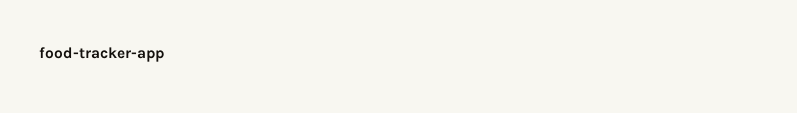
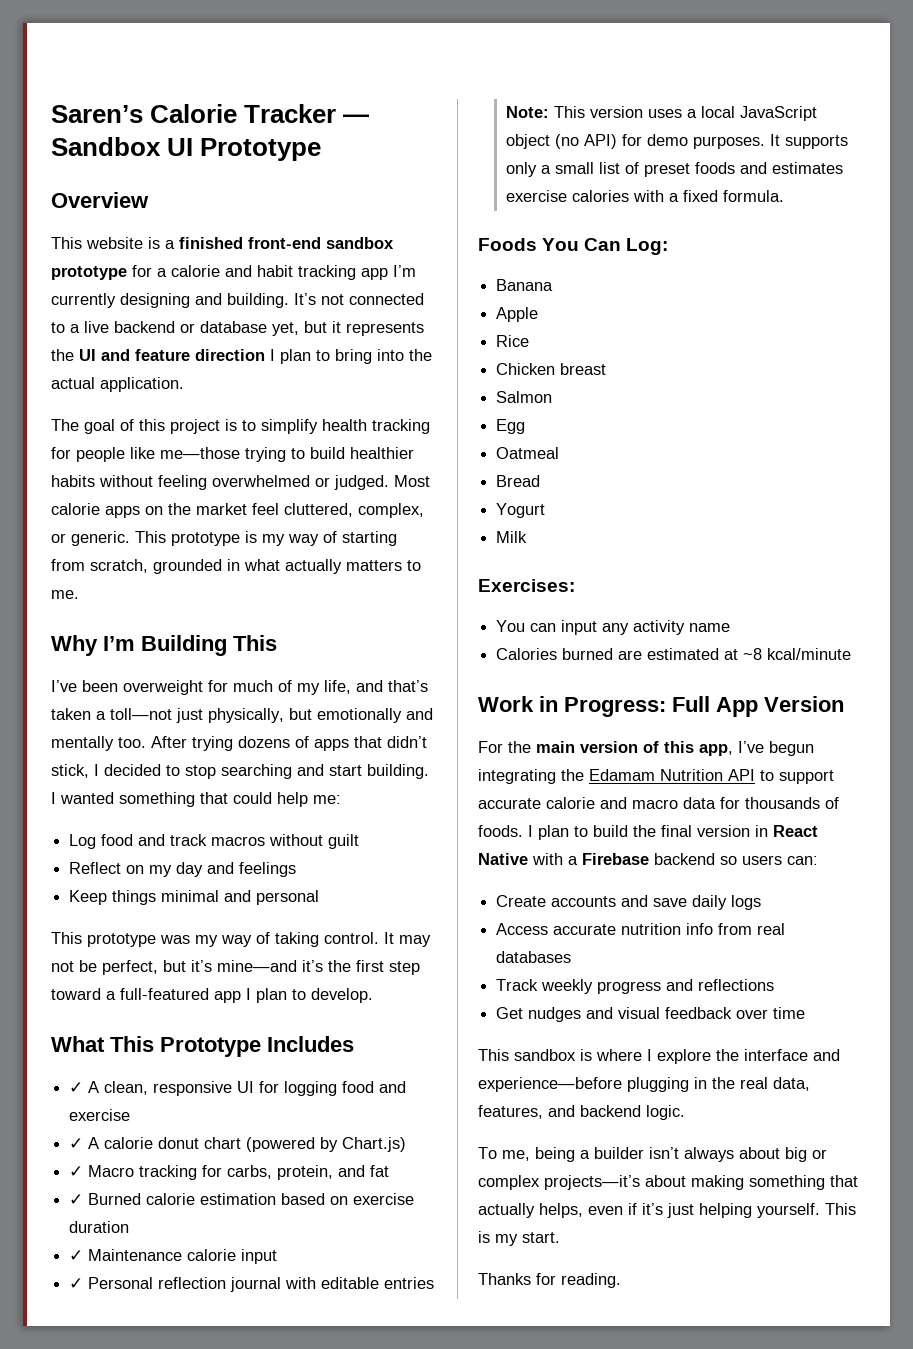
- food-tracker-app
+ Saren’s Calorie Tracker — Sandbox UI Prototype
+ Overview
+ This website is a finished front-end sandbox prototype for a calorie and habit tracking app I’m currently designing and building. It’s not connected to a live backend or database yet, but it represents the UI and feature direction I plan to bring into the actual application.
+ The goal of this project is to simplify health tracking for people like me—those trying to build healthier habits without feeling overwhelmed or judged. Most calorie apps on the market feel cluttered, complex, or generic. This prototype is my way of starting from scratch, grounded in what actually matters to me.
+ Why I’m Building This
+ I’ve been overweight for much of my life, and that’s taken a toll—not just physically, but emotionally and mentally too. After trying dozens of apps that didn’t stick, I decided to stop searching and start building. I wanted something that could help me:
+ Log food and track macros without guilt
+ Reflect on my day and feelings
+ Keep things minimal and personal
+ This prototype was my way of taking control. It may not be perfect, but it’s mine—and it’s the first step toward a full-featured app I plan to develop.
+ What This Prototype Includes
+ ✓ A clean, responsive UI for logging food and exercise
+ ✓ A calorie donut chart (powered by Chart.js)
+ ✓ Macro tracking for carbs, protein, and fat
+ ✓ Burned calorie estimation based on exercise duration
+ ✓ Maintenance calorie input
+ ✓ Personal reflection journal with editable entries
+ Note: This version uses a local JavaScript object (no API) for demo purposes. It supports only a small list of preset foods and estimates exercise calories with a fixed formula.
+ Foods You Can Log:
+ Banana
+ Apple
+ Rice
+ Chicken breast
+ Salmon
+ Egg
+ Oatmeal
+ Bread
+ Yogurt
+ Milk
+ Exercises:
+ You can input any activity name
+ Calories burned are estimated at ~8 kcal/minute
+ Work in Progress: Full App Version
+ For the main version of this app, I’ve begun integrating the Edamam Nutrition API to support accurate calorie and macro data for thousands of foods. I plan to build the final version in React Native with a Firebase backend so users can:
+ Create accounts and save daily logs
+ Access accurate nutrition info from real databases
+ Track weekly progress and reflections
+ Get nudges and visual feedback over time
+ This sandbox is where I explore the interface and experience—before plugging in the real data, features, and backend logic.
+ To me, being a builder isn’t always about big or complex projects—it’s about making something that actually helps, even if it’s just helping yourself. This is my start.
+ Thanks for reading.

